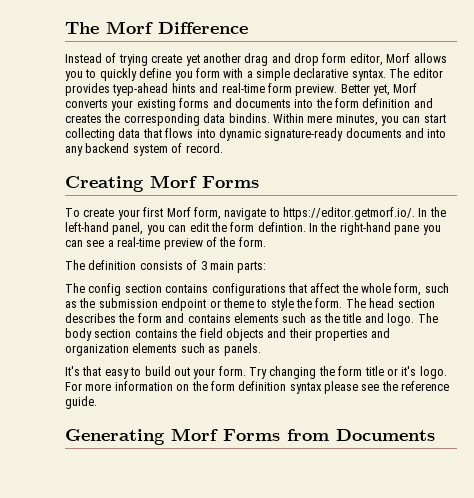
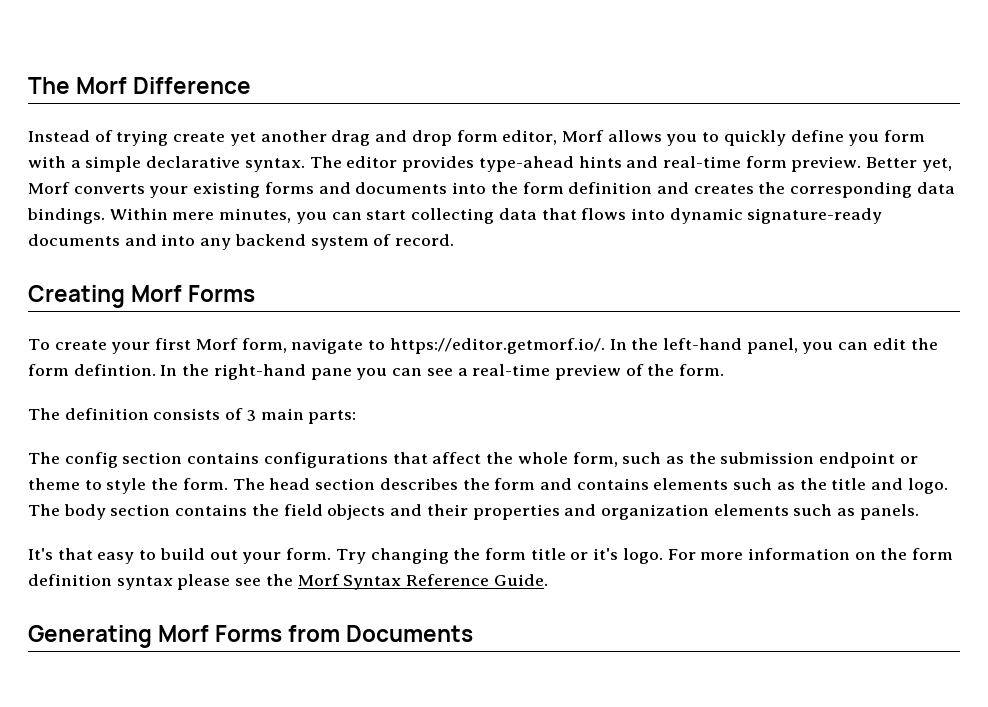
- The editor provides tyep-ahead hints and real-time form preview.
+ The editor provides type-ahead hints and real-time form preview.
- Better yet, Morf converts your existing forms and documents into the form definition and creates the corresponding data bindins.
+ Better yet, Morf converts your existing forms and documents into the form definition and creates the corresponding data bindings.
- For more information on the form definition syntax please see the reference guide.
+ For more information on the form definition syntax please see the Morf Syntax Reference Guide.

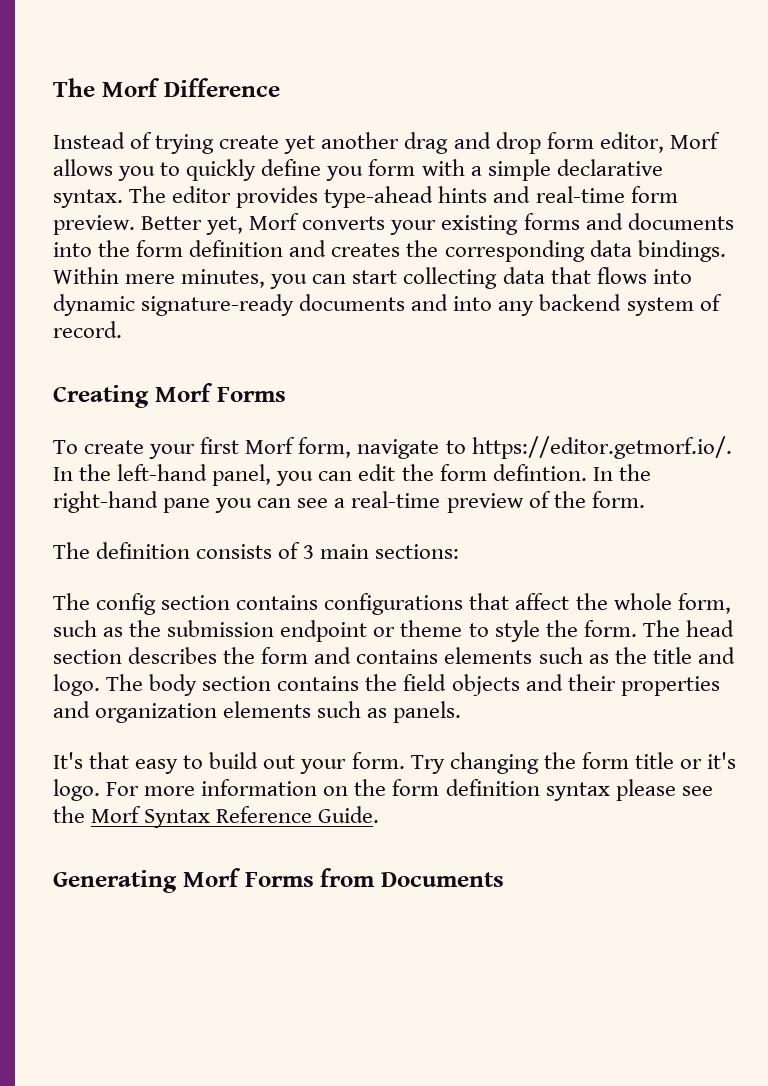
- The definition consists of 3 main parts:
+ The definition consists of 3 main sections:

